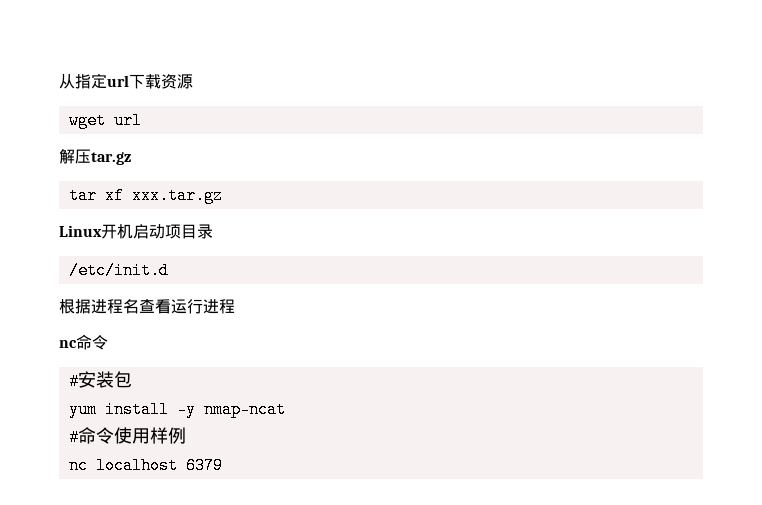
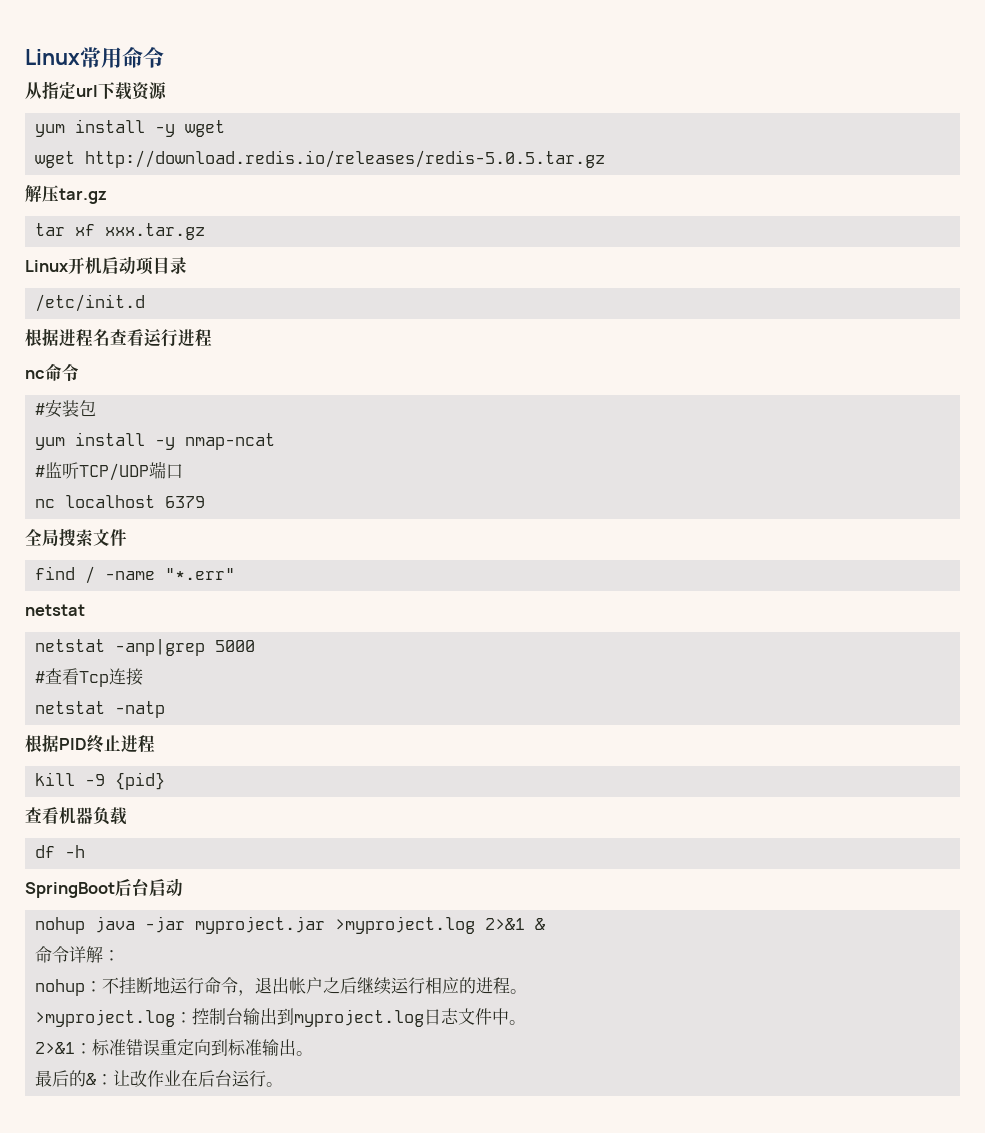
+ Linux常用命令
- wget url
+ yum install -y wget
+ wget http://download.redis.io/releases/redis-5.0.5.tar.gz
- #命令使用样例
+ #监听TCP/UDP端口
+ 全局搜索文件
+ find / -name "*.err"
+ netstat
+ netstat -anp|grep 5000
+ #查看Tcp连接
+ netstat -natp
+ 根据PID终止进程
+ kill -9 {pid}
+ 查看机器负载
+ df -h
+ SpringBoot后台启动
+ nohup java -jar myproject.jar >myproject.log 2>&1 &
+ 命令详解：
+ nohup：不挂断地运行命令，退出帐户之后继续运行相应的进程。
+ >myproject.log：控制台输出到myproject.log日志文件中。
+ 2>&1：标准错误重定向到标准输出。
+ 最后的&：让改作业在后台运行。

